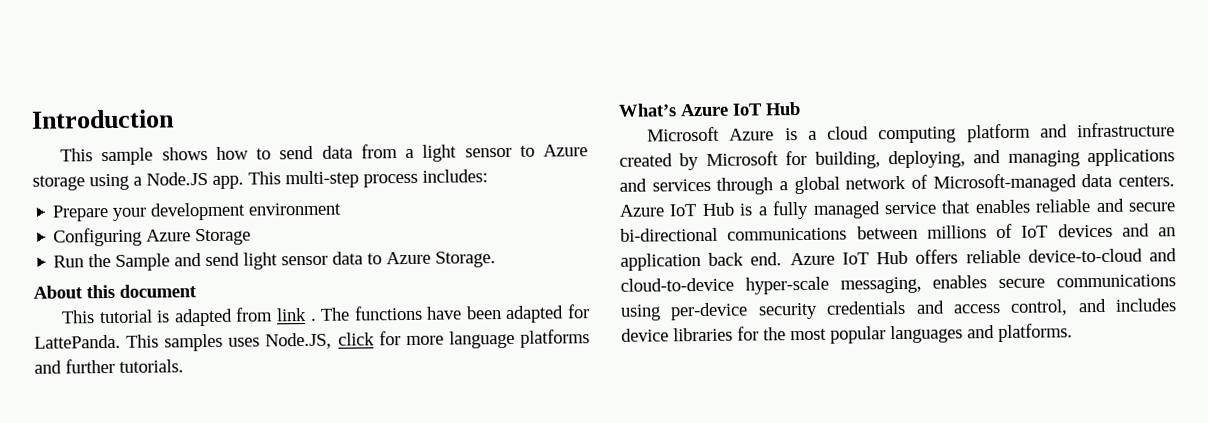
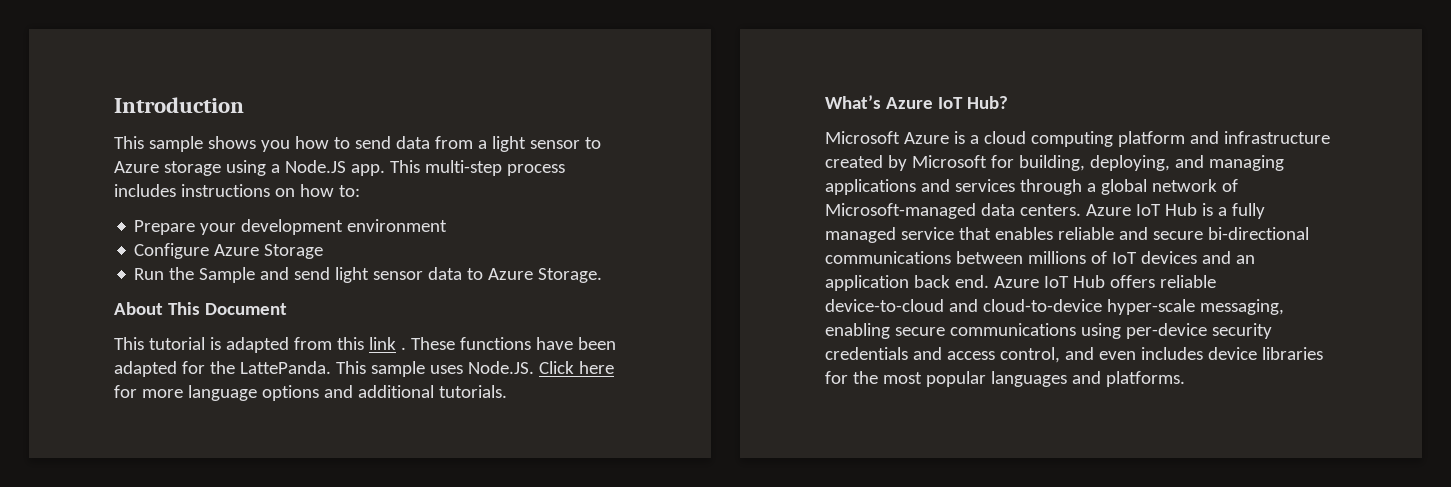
- This sample shows how to send data from a light sensor to Azure storage using a Node.JS app.
+ This sample shows you how to send data from a light sensor to Azure storage using a Node.JS app.
- This multi-step process includes:
+ This multi-step process includes instructions on how to:
- Configuring Azure Storage
+ Configure Azure Storage
- About this document
+ About This Document
- This tutorial is adapted from link .
+ This tutorial is adapted from this link .
- The functions have been adapted for LattePanda.
+ These functions have been adapted for the LattePanda.
- This samples uses Node.JS, click for more language platforms and further tutorials.
+ This sample uses Node.JS. Click here for more language options and additional tutorials.
- What’s Azure IoT Hub
+ What’s Azure IoT Hub?
- Azure IoT Hub offers reliable device-to-cloud and cloud-to-device hyper-scale messaging, enables secure communications using per-device security credentials and access control, and includes device libraries for the most popular languages and platforms.
+ Azure IoT Hub offers reliable device-to-cloud and cloud-to-device hyper-scale messaging, enabling secure communications using per-device security credentials and access control, and even includes device libraries for the most popular languages and platforms.

